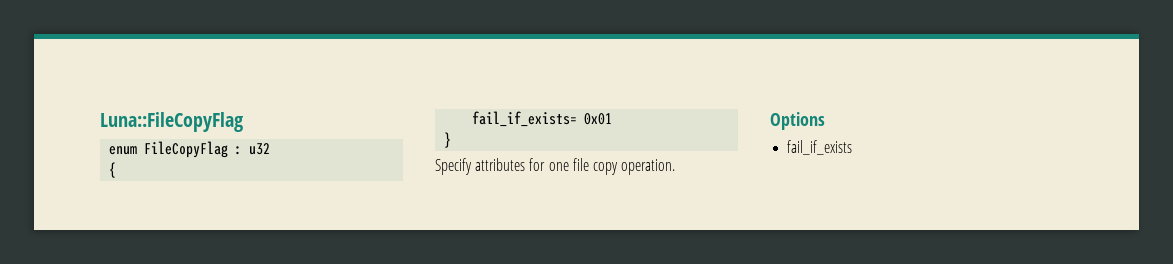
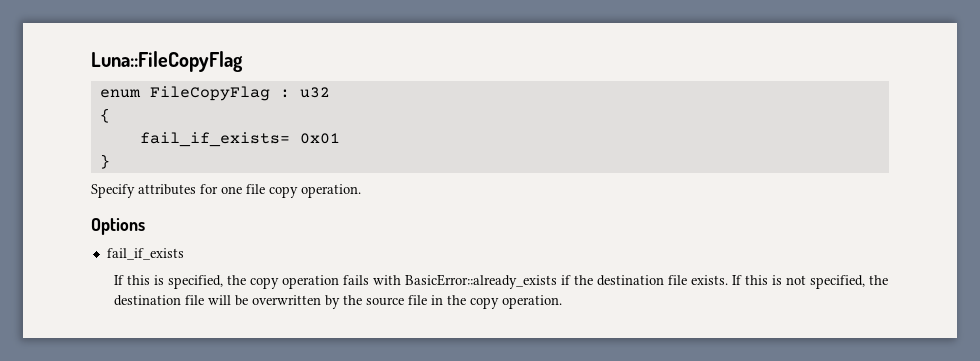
+ If this is specified, the copy operation fails with BasicError::already_exists if the destination file exists. If this is not specified, the destination file will be overwritten by the source file in the copy operation.

